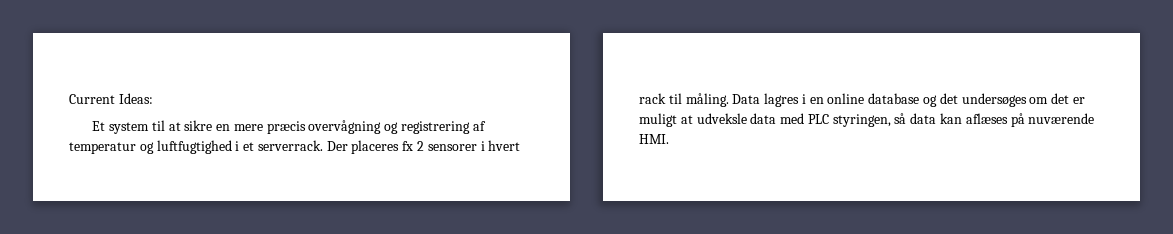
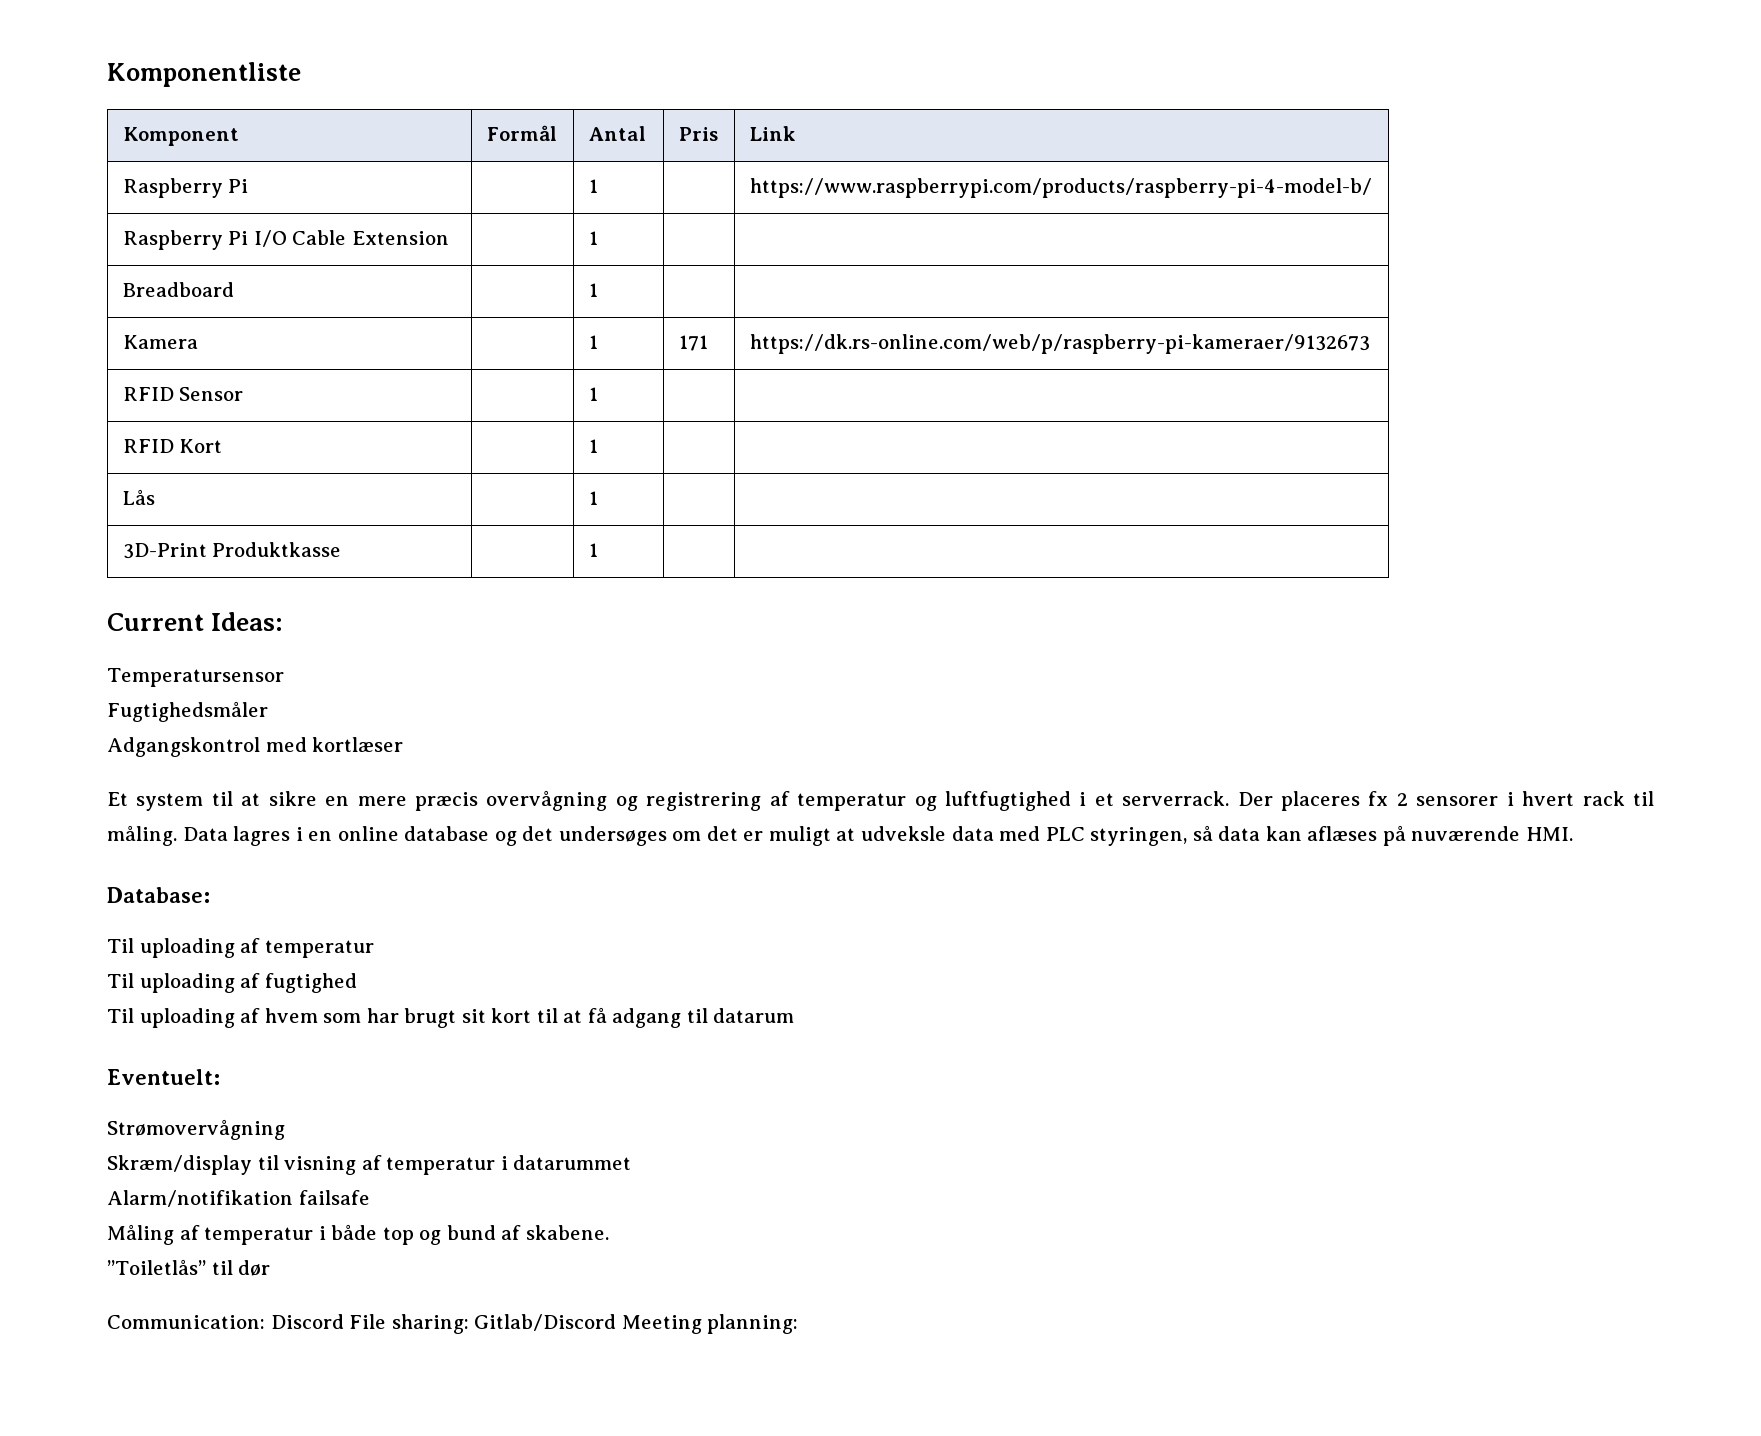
+ Komponentliste
+ Komponent | Formål | Antal | Pris | Link
+ Raspberry Pi | | 1 | | https://www.raspberrypi.com/products/raspberry-pi-4-model-b/
+ Raspberry Pi I/O Cable Extension | | 1 | |
+ Breadboard | | 1 | |
+ Kamera | | 1 | 171 | https://dk.rs-online.com/web/p/raspberry-pi-kameraer/9132673
+ RFID Sensor | | 1 | |
+ RFID Kort | | 1 | |
+ Lås | | 1 | |
+ 3D-Print Produktkasse | | 1 | |
  Current Ideas:
+ Temperatursensor
+ Fugtighedsmåler
+ Adgangskontrol med kortlæser
+ Database:
+ Til uploading af temperatur
+ Til uploading af fugtighed
+ Til uploading af hvem som har brugt sit kort til at få adgang til datarum
+ Eventuelt:
+ Strømovervågning
+ Skræm/display til visning af temperatur i datarummet
+ Alarm/notifikation failsafe
+ Måling af temperatur i både top og bund af skabene.
+ ”Toiletlås” til dør
+ Communication: Discord File sharing: Gitlab/Discord Meeting planning:

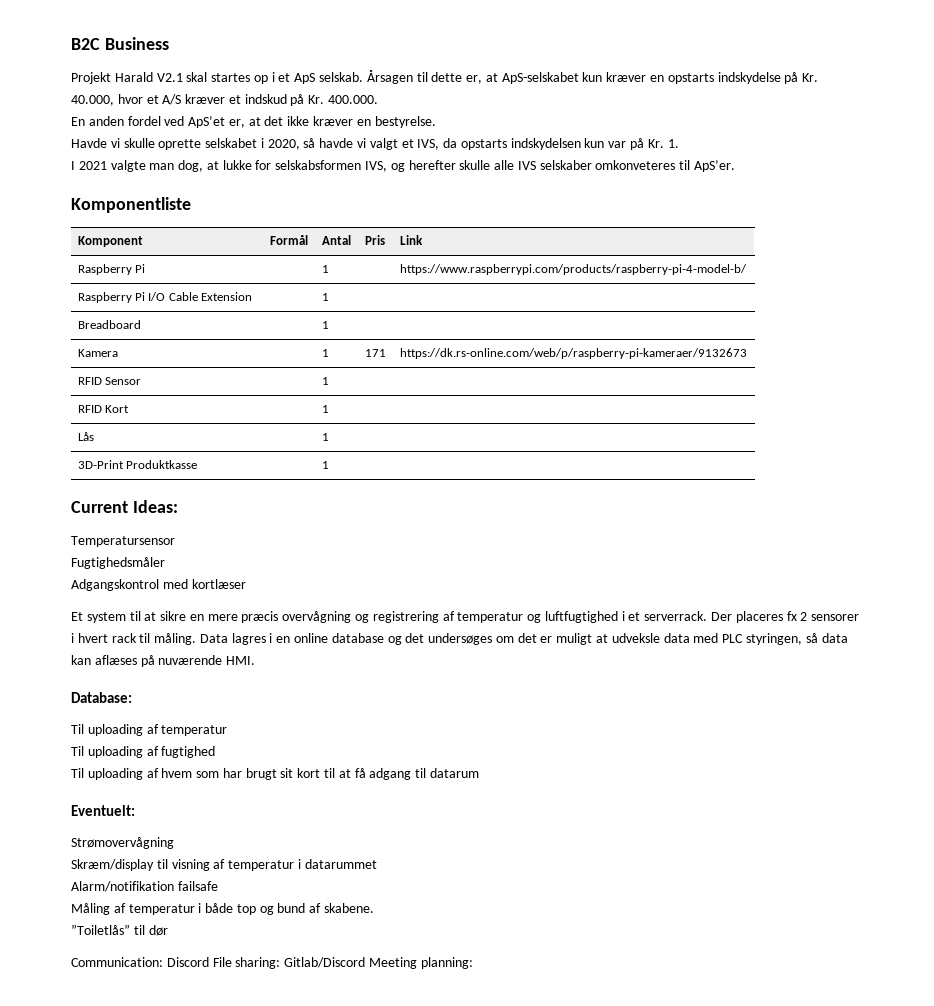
+ B2C Business
+ Projekt Harald V2.1 skal startes op i et ApS selskab. Årsagen til dette er, at ApS-selskabet kun kræver en opstarts indskydelse på Kr. 40.000, hvor et A/S kræver et indskud på Kr. 400.000.
+ En anden fordel ved ApS’et er, at det ikke kræver en bestyrelse.
+ Havde vi skulle oprette selskabet i 2020, så havde vi valgt et IVS, da opstarts indskydelsen kun var på Kr. 1.
+ I 2021 valgte man dog, at lukke for selskabsformen IVS, og herefter skulle alle IVS selskaber omkonveteres til ApS’er.

